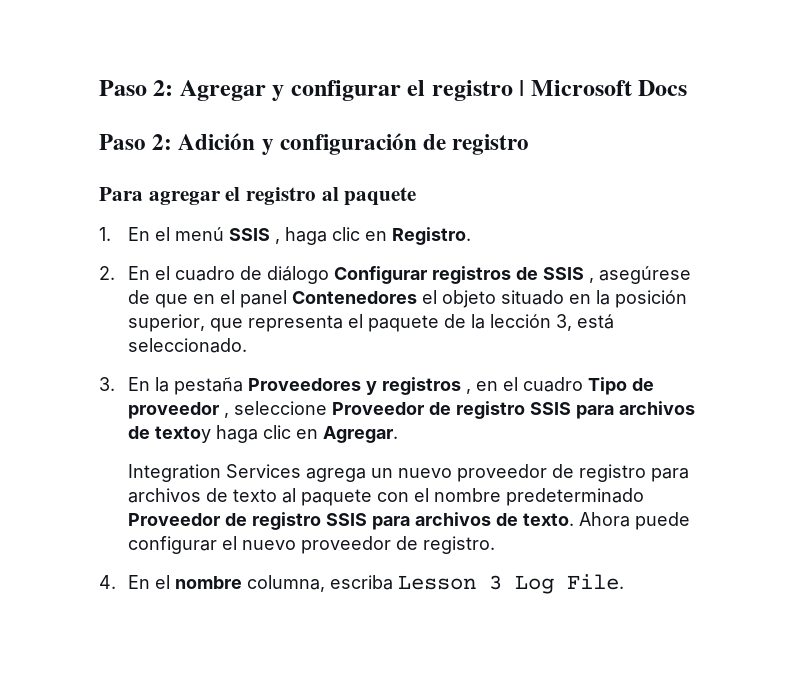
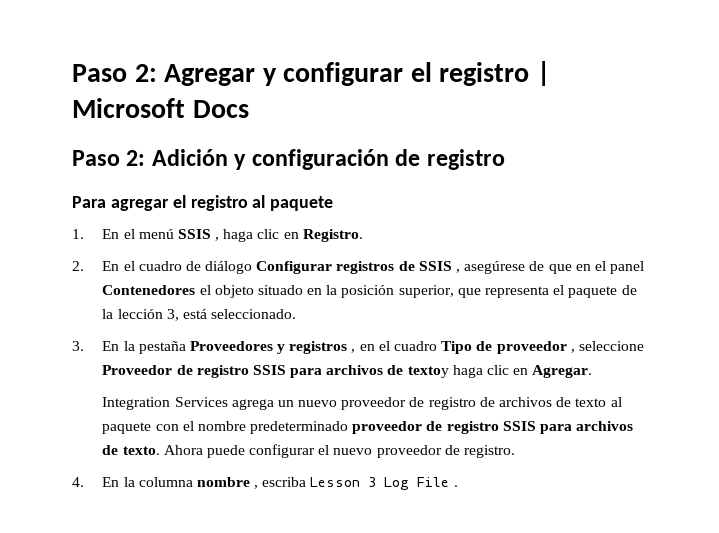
- Integration Services agrega un nuevo proveedor de registro para archivos de texto al paquete con el nombre predeterminado Proveedor de registro SSIS para archivos de texto.
+ Integration Services agrega un nuevo proveedor de registro de archivos de texto al paquete con el nombre predeterminado proveedor de registro SSIS para archivos de texto.
- 4. En el nombre columna, escriba Lesson 3 Log File.
+ 4. En la columna nombre , escriba Lesson 3 Log File .

